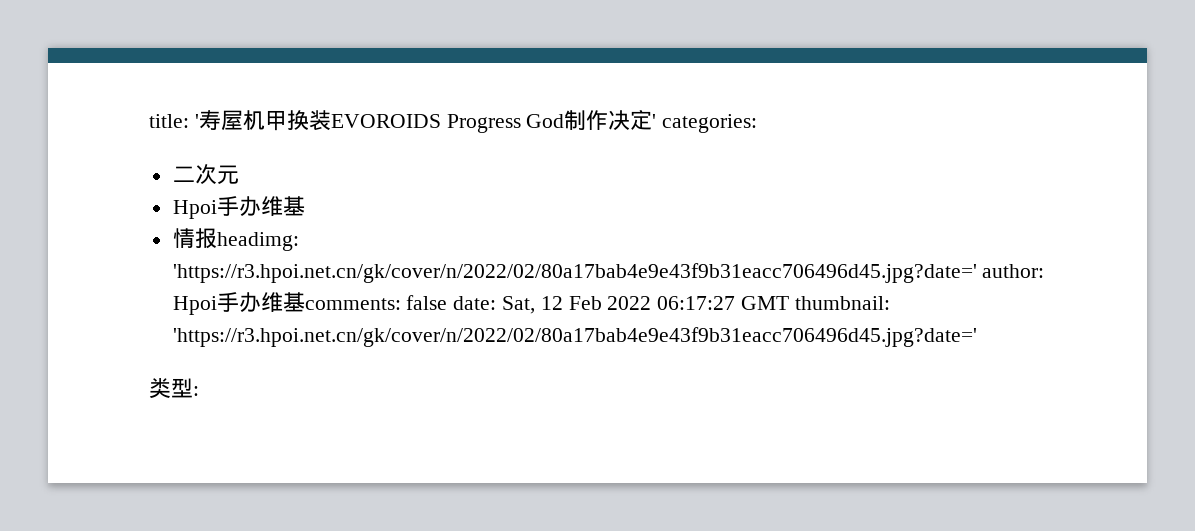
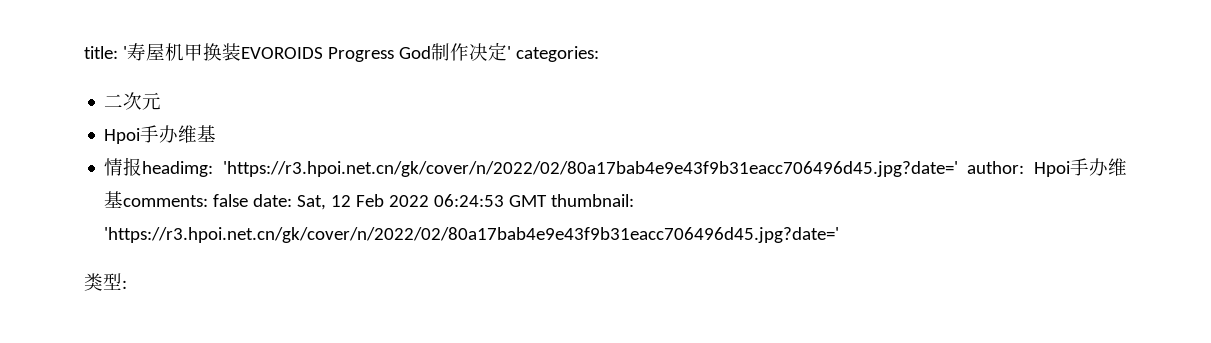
- 情报headimg: 'https://r3.hpoi.net.cn/gk/cover/n/2022/02/80a17bab4e9e43f9b31eacc706496d45.jpg?date=' author: Hpoi手办维基comments: false date: Sat, 12 Feb 2022 06:17:27 GMT thumbnail: 'https://r3.hpoi.net.cn/gk/cover/n/2022/02/80a17bab4e9e43f9b31eacc706496d45.jpg?date='
+ 情报headimg: 'https://r3.hpoi.net.cn/gk/cover/n/2022/02/80a17bab4e9e43f9b31eacc706496d45.jpg?date=' author: Hpoi手办维基comments: false date: Sat, 12 Feb 2022 06:24:53 GMT thumbnail: 'https://r3.hpoi.net.cn/gk/cover/n/2022/02/80a17bab4e9e43f9b31eacc706496d45.jpg?date='

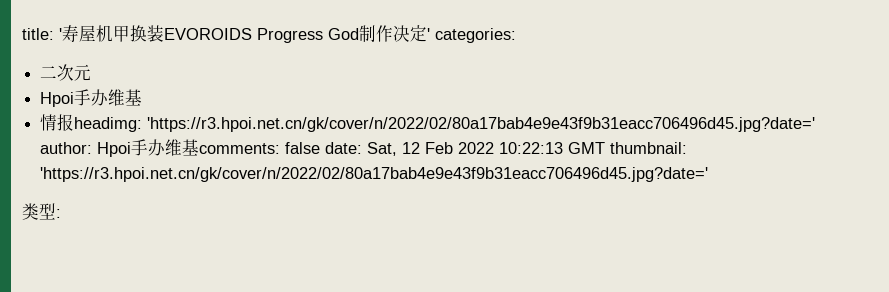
- 情报headimg: 'https://r3.hpoi.net.cn/gk/cover/n/2022/02/80a17bab4e9e43f9b31eacc706496d45.jpg?date=' author: Hpoi手办维基comments: false date: Sat, 12 Feb 2022 06:24:53 GMT thumbnail: 'https://r3.hpoi.net.cn/gk/cover/n/2022/02/80a17bab4e9e43f9b31eacc706496d45.jpg?date='
+ 情报headimg: 'https://r3.hpoi.net.cn/gk/cover/n/2022/02/80a17bab4e9e43f9b31eacc706496d45.jpg?date=' author: Hpoi手办维基comments: false date: Sat, 12 Feb 2022 10:22:13 GMT thumbnail: 'https://r3.hpoi.net.cn/gk/cover/n/2022/02/80a17bab4e9e43f9b31eacc706496d45.jpg?date='

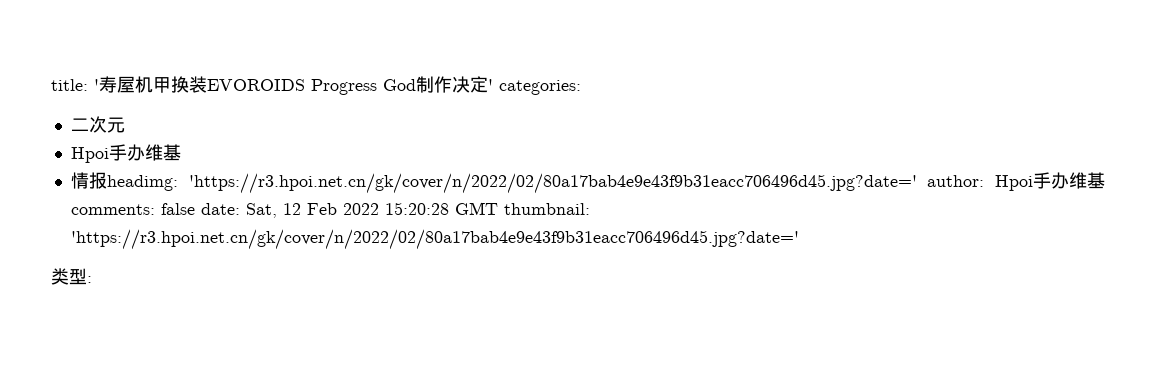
- 情报headimg: 'https://r3.hpoi.net.cn/gk/cover/n/2022/02/80a17bab4e9e43f9b31eacc706496d45.jpg?date=' author: Hpoi手办维基comments: false date: Sat, 12 Feb 2022 10:22:13 GMT thumbnail: 'https://r3.hpoi.net.cn/gk/cover/n/2022/02/80a17bab4e9e43f9b31eacc706496d45.jpg?date='
+ 情报headimg: 'https://r3.hpoi.net.cn/gk/cover/n/2022/02/80a17bab4e9e43f9b31eacc706496d45.jpg?date=' author: Hpoi手办维基comments: false date: Sat, 12 Feb 2022 15:20:28 GMT thumbnail: 'https://r3.hpoi.net.cn/gk/cover/n/2022/02/80a17bab4e9e43f9b31eacc706496d45.jpg?date='

